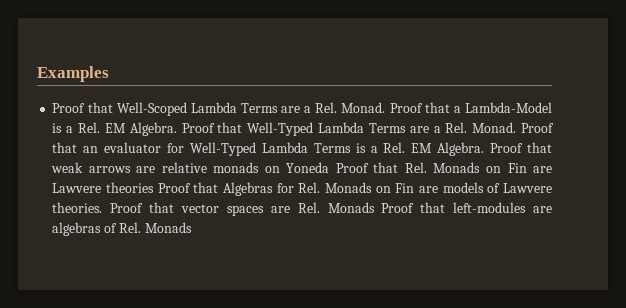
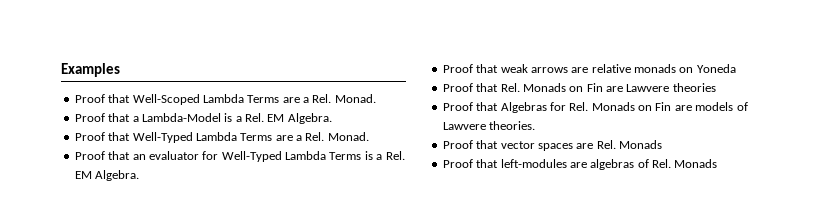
- Proof that Well-Scoped Lambda Terms are a Rel. Monad. Proof that a Lambda-Model is a Rel. EM Algebra. Proof that Well-Typed Lambda Terms are a Rel. Monad. Proof that an evaluator for Well-Typed Lambda Terms is a Rel. EM Algebra. Proof that weak arrows are relative monads on Yoneda Proof that Rel. Monads on Fin are Lawvere theories Proof that Algebras for Rel. Monads on Fin are models of Lawvere theories. Proof that vector spaces are Rel. Monads Proof that left-modules are algebras of Rel. Monads
+ Proof that Well-Scoped Lambda Terms are a Rel. Monad.
+ Proof that a Lambda-Model is a Rel. EM Algebra.
+ Proof that Well-Typed Lambda Terms are a Rel. Monad.
+ Proof that an evaluator for Well-Typed Lambda Terms is a Rel. EM Algebra.
+ Proof that weak arrows are relative monads on Yoneda
+ Proof that Rel. Monads on Fin are Lawvere theories
+ Proof that Algebras for Rel. Monads on Fin are models of Lawvere theories.
+ Proof that vector spaces are Rel. Monads
+ Proof that left-modules are algebras of Rel. Monads

